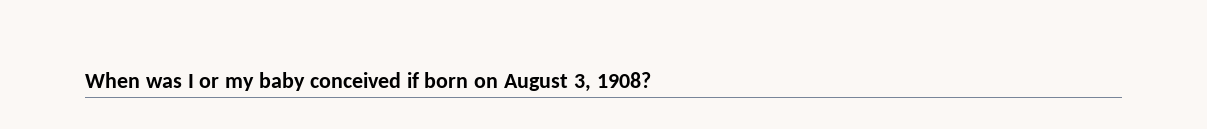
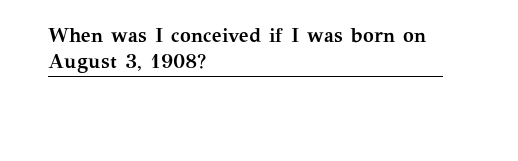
- When was I or my baby conceived if born on August 3, 1908?
+ When was I conceived if I was born on August 3, 1908?

